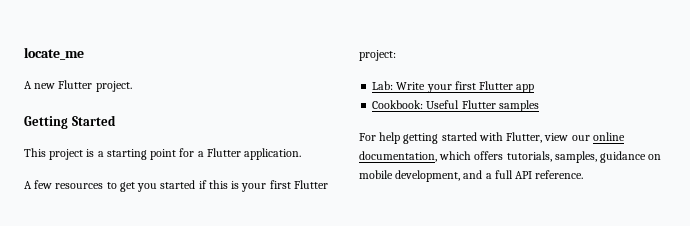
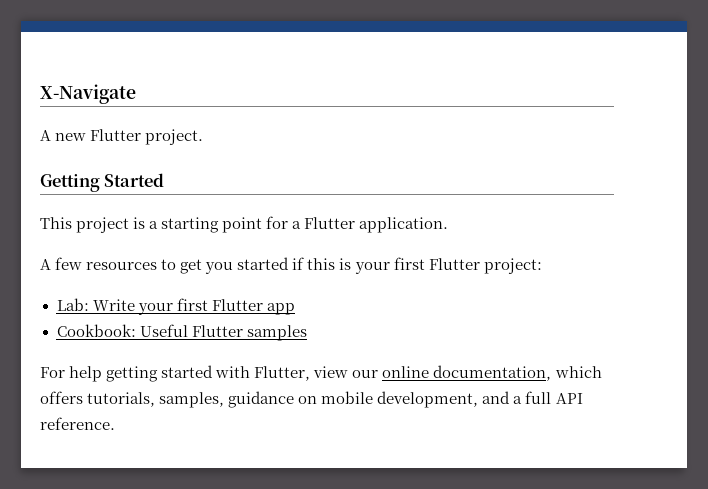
- locate_me
+ X-Navigate

